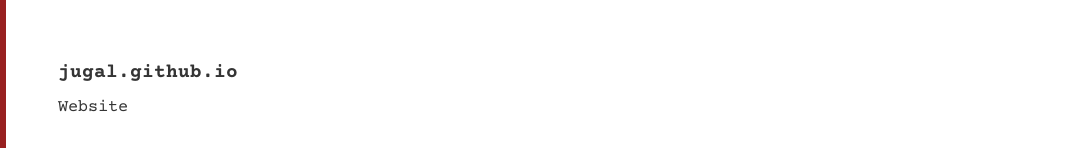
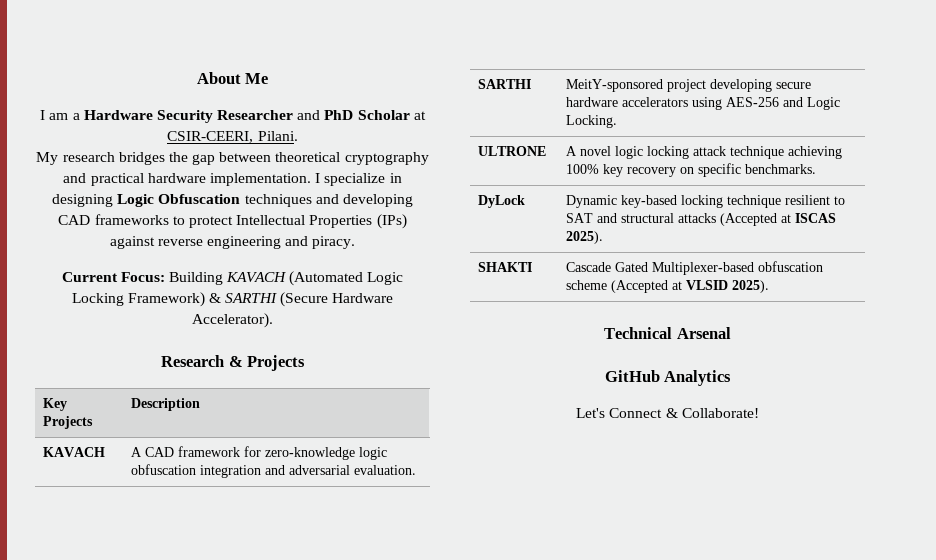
- jugal.github.io
- Website
+ About Me
+ I am a Hardware Security Researcher and PhD Scholar at CSIR-CEERI, Pilani.
+ My research bridges the gap between theoretical cryptography and practical hardware implementation. I specialize in designing Logic Obfuscation techniques and developing CAD frameworks to protect Intellectual Properties (IPs) against reverse engineering and piracy.
+ Current Focus: Building KAVACH (Automated Logic Locking Framework) & SARTHI (Secure Hardware Accelerator).
+ Research & Projects
+ Key Projects | Description
+ KAVACH | A CAD framework for zero-knowledge logic obfuscation integration and adversarial evaluation.
+ SARTHI | MeitY-sponsored project developing secure hardware accelerators using AES-256 and Logic Locking.
+ ULTRONE | A novel logic locking attack technique achieving 100% key recovery on specific benchmarks.
+ DyLock | Dynamic key-based locking technique resilient to SAT and structural attacks (Accepted at ISCAS 2025).
+ SHAKTI | Cascade Gated Multiplexer-based obfuscation scheme (Accepted at VLSID 2025).
+ Technical Arsenal
+ GitHub Analytics
+ Let's Connect & Collaborate!

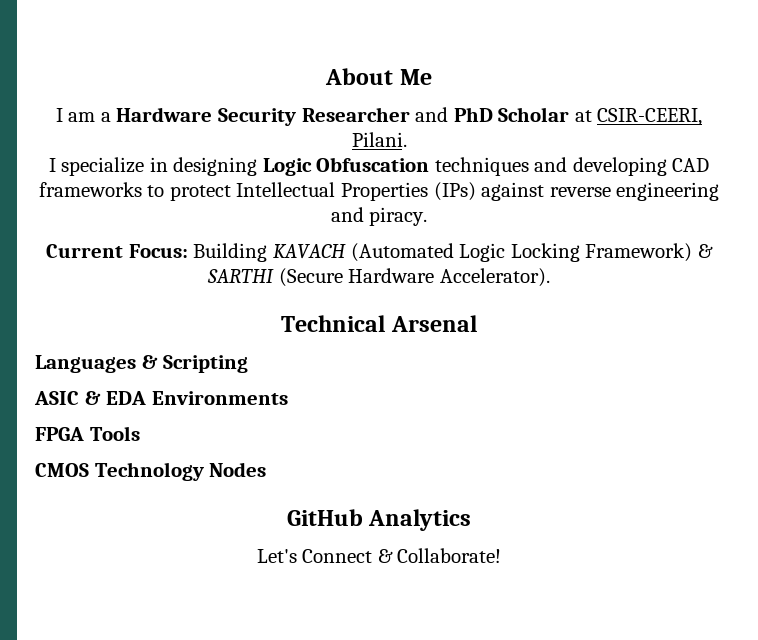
- My research bridges the gap between theoretical cryptography and practical hardware implementation.
- Research & Projects
- Key Projects | Description
- KAVACH | A CAD framework for zero-knowledge logic obfuscation integration and adversarial evaluation.
- SARTHI | MeitY-sponsored project developing secure hardware accelerators using AES-256 and Logic Locking.
- ULTRONE | A novel logic locking attack technique achieving 100% key recovery on specific benchmarks.
- DyLock | Dynamic key-based locking technique resilient to SAT and structural attacks (Accepted at ISCAS 2025).
- SHAKTI | Cascade Gated Multiplexer-based obfuscation scheme (Accepted at VLSID 2025).
  Technical Arsenal
+ Languages & Scripting
+ ASIC & EDA Environments
+ FPGA Tools
+ CMOS Technology Nodes

